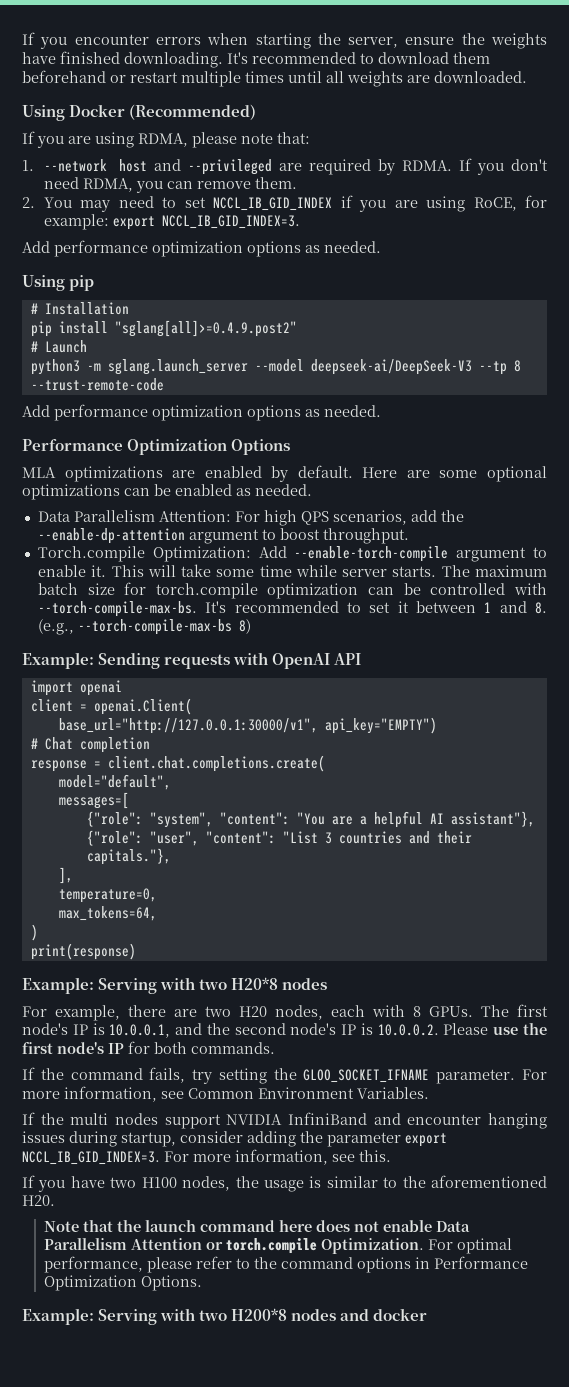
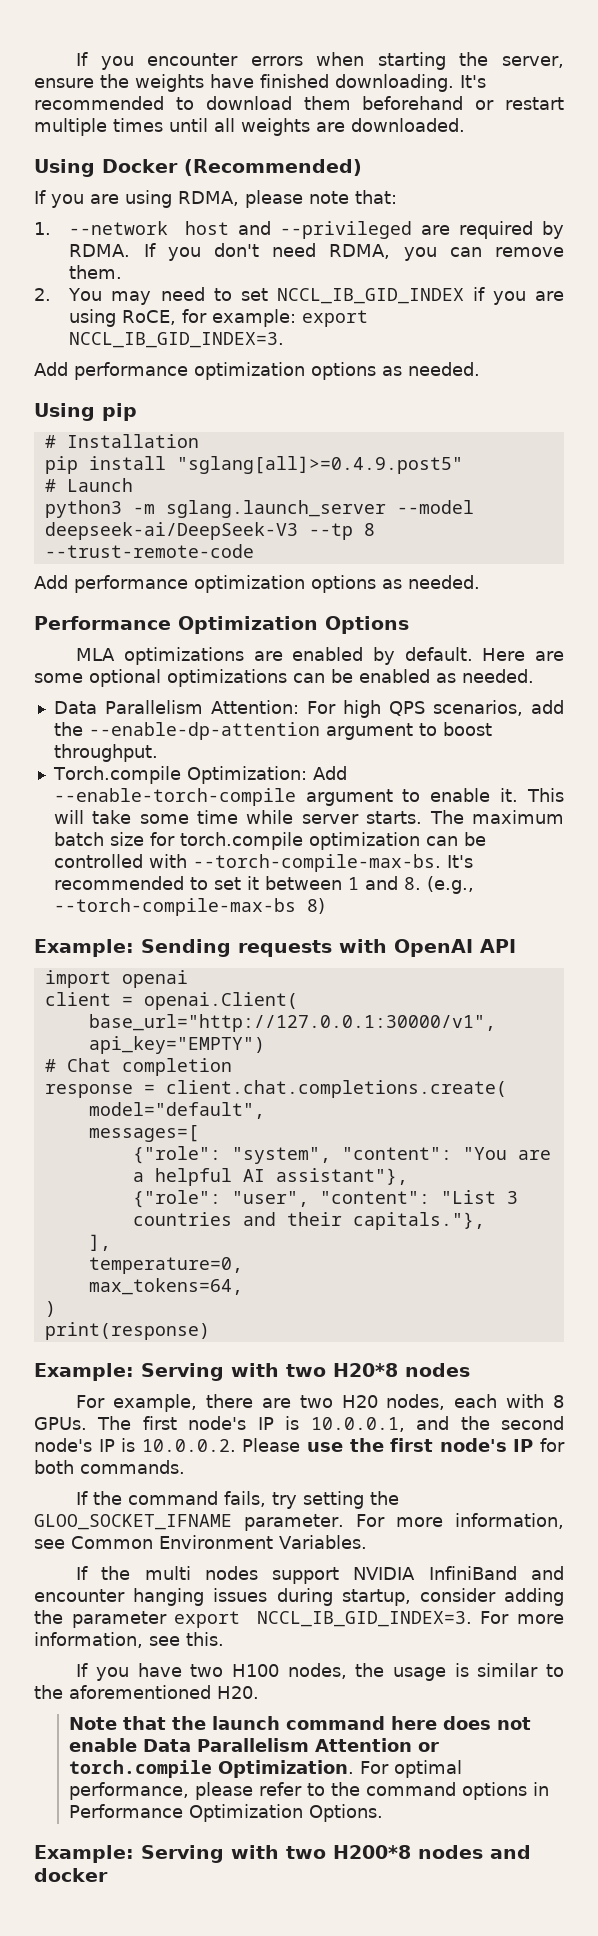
- pip install "sglang[all]>=0.4.9.post2"
+ pip install "sglang[all]>=0.4.9.post5"

